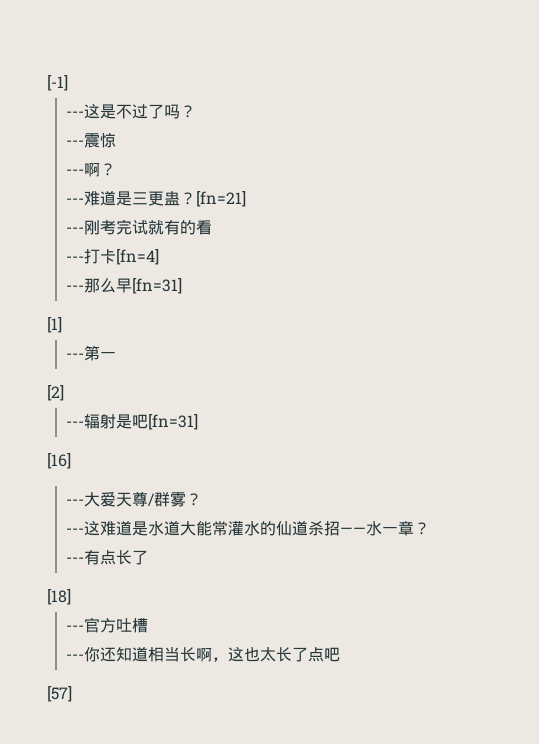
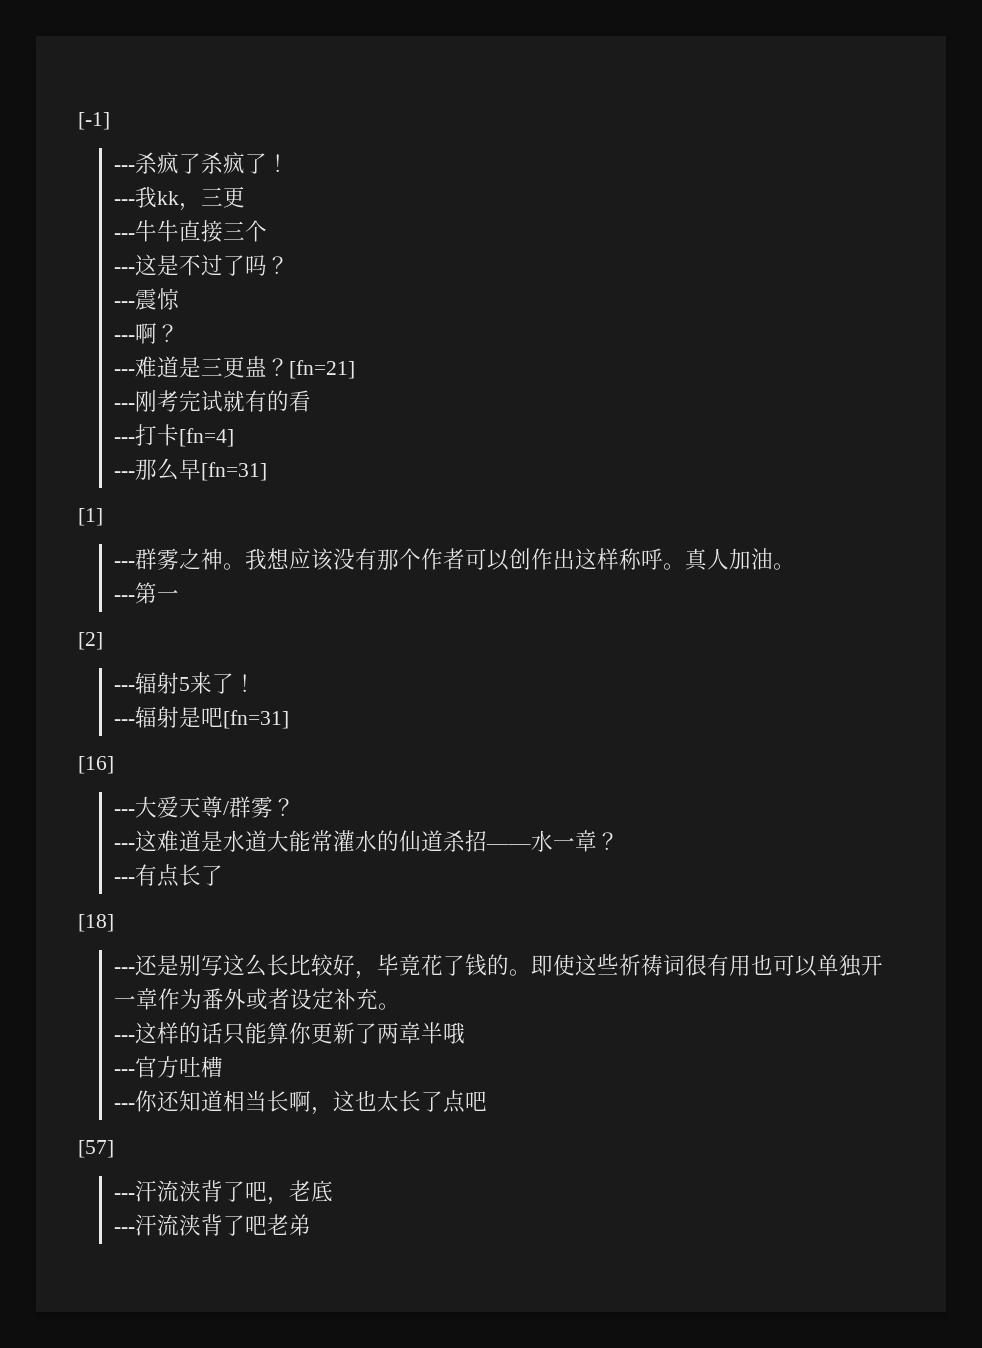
+ ---杀疯了杀疯了！
+ ---我kk，三更
+ ---牛牛直接三个
+ ---群雾之神。我想应该没有那个作者可以创作出这样称呼。真人加油。
+ ---辐射5来了！
+ ---还是别写这么长比较好，毕竟花了钱的。即使这些祈祷词很有用也可以单独开一章作为番外或者设定补充。
+ ---这样的话只能算你更新了两章半哦
+ ---汗流浃背了吧，老底
+ ---汗流浃背了吧老弟

